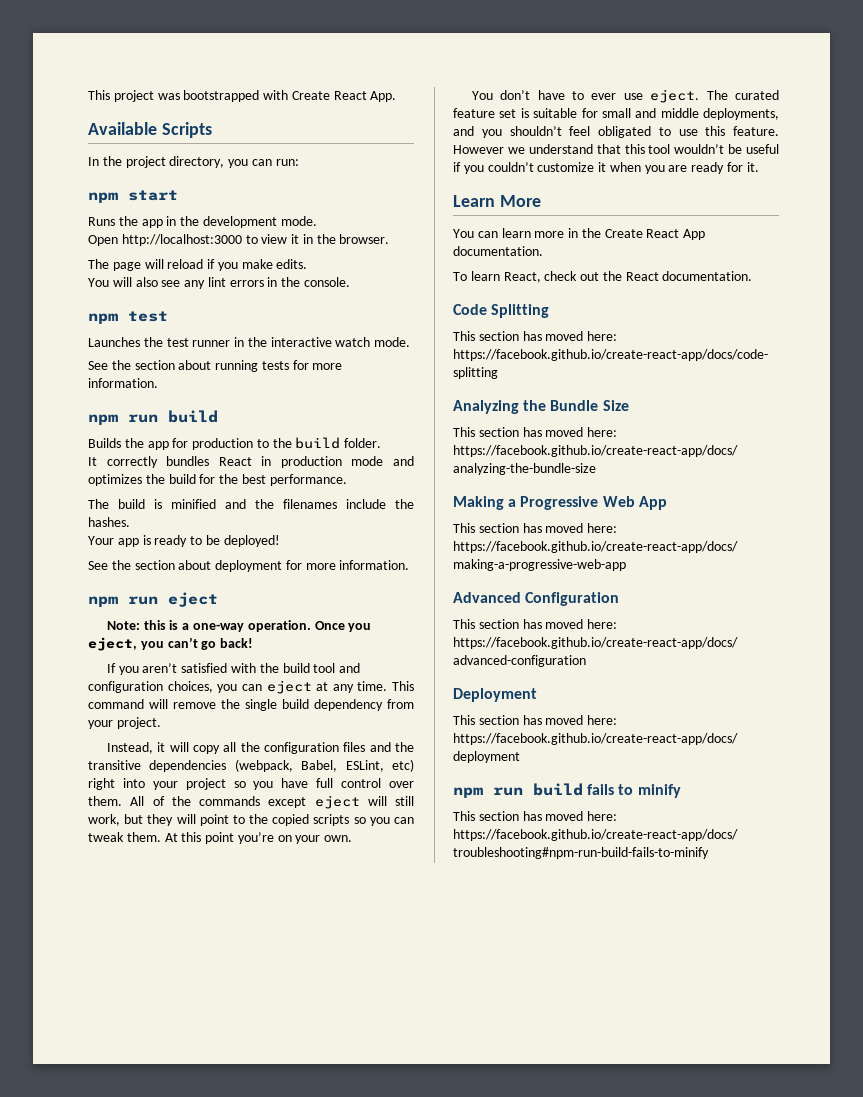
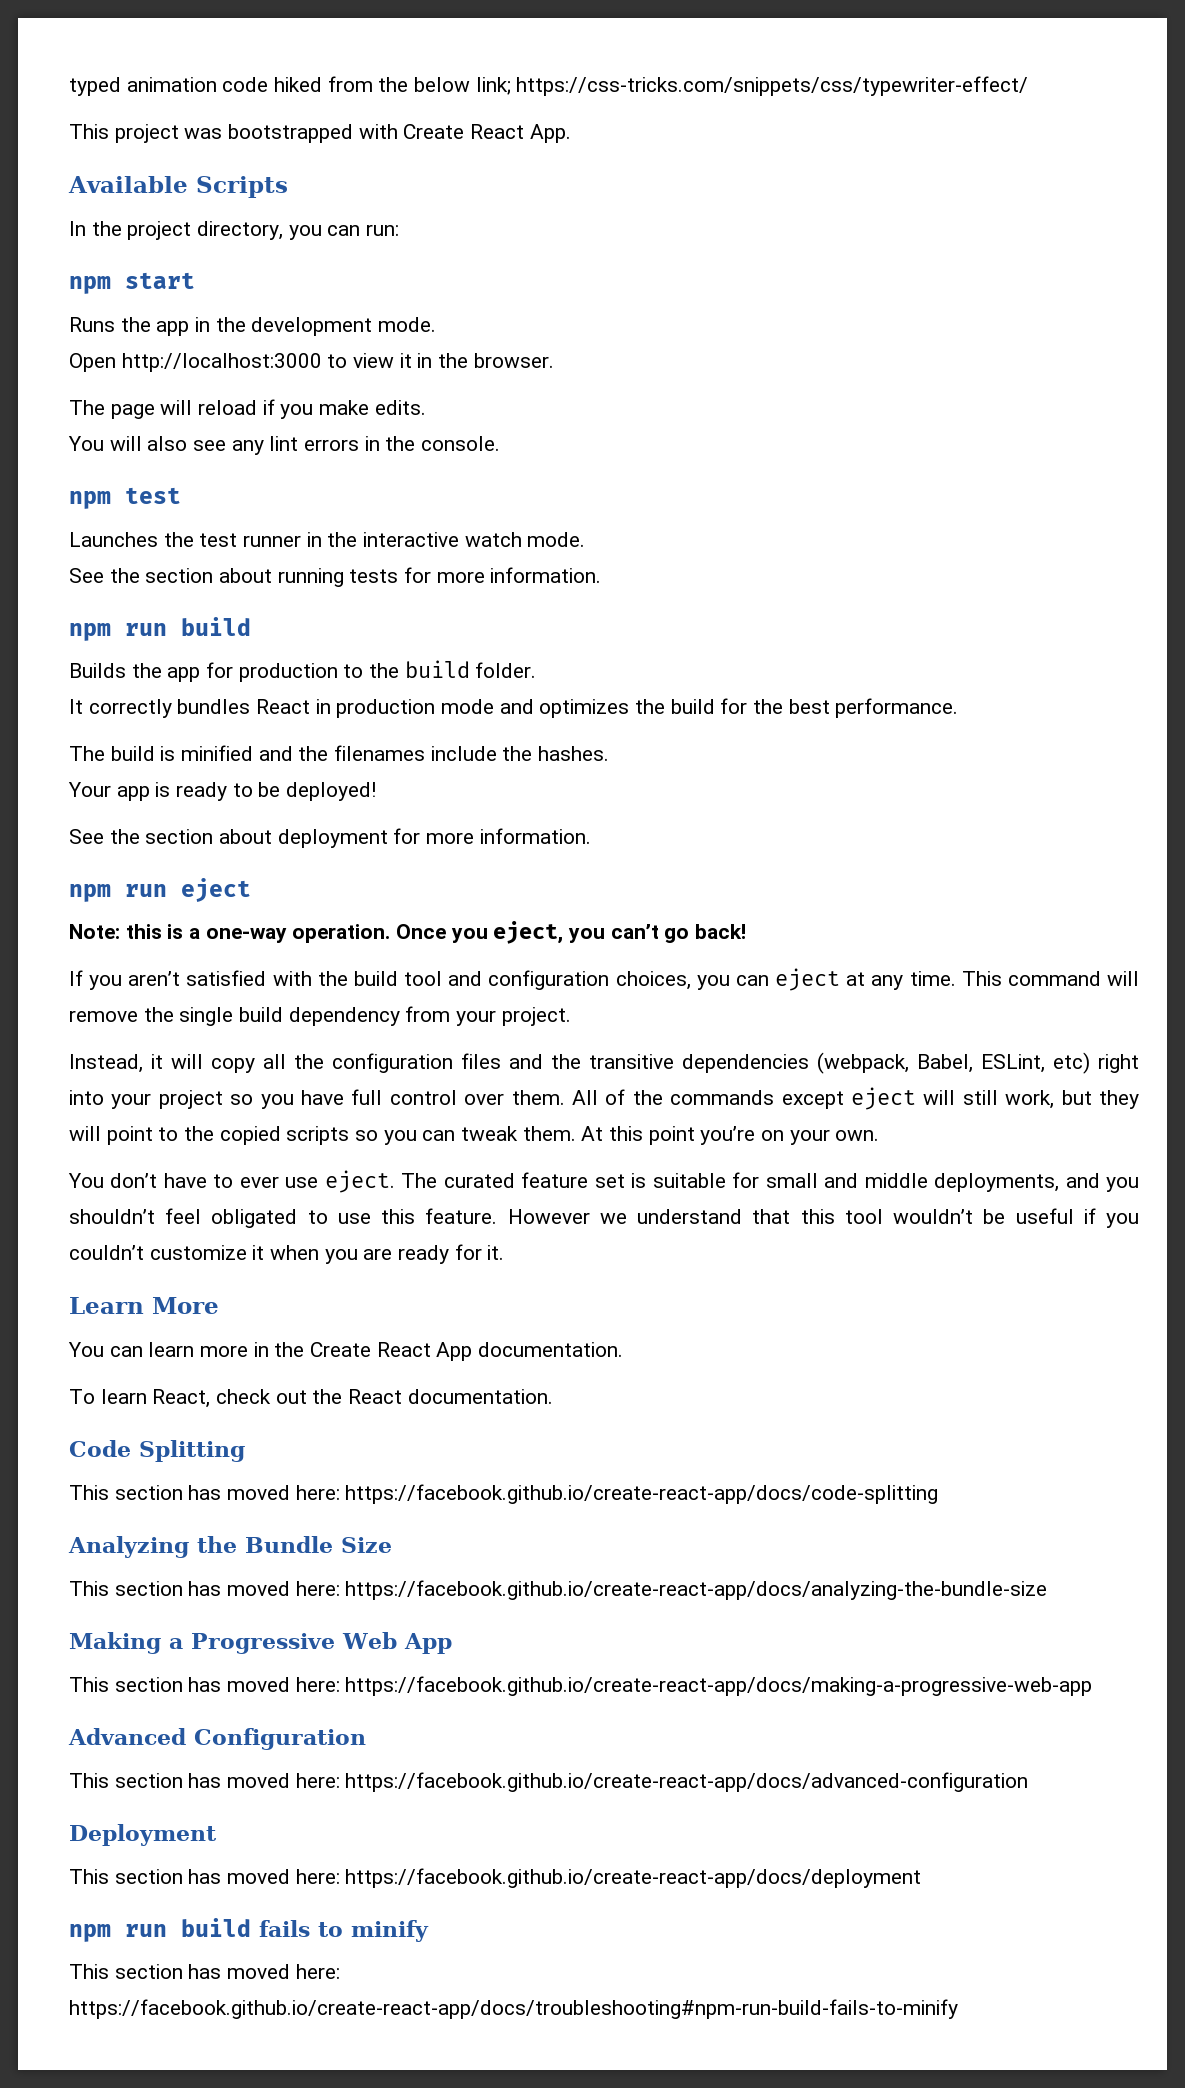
+ typed animation code hiked from the below link; https://css-tricks.com/snippets/css/typewriter-effect/

